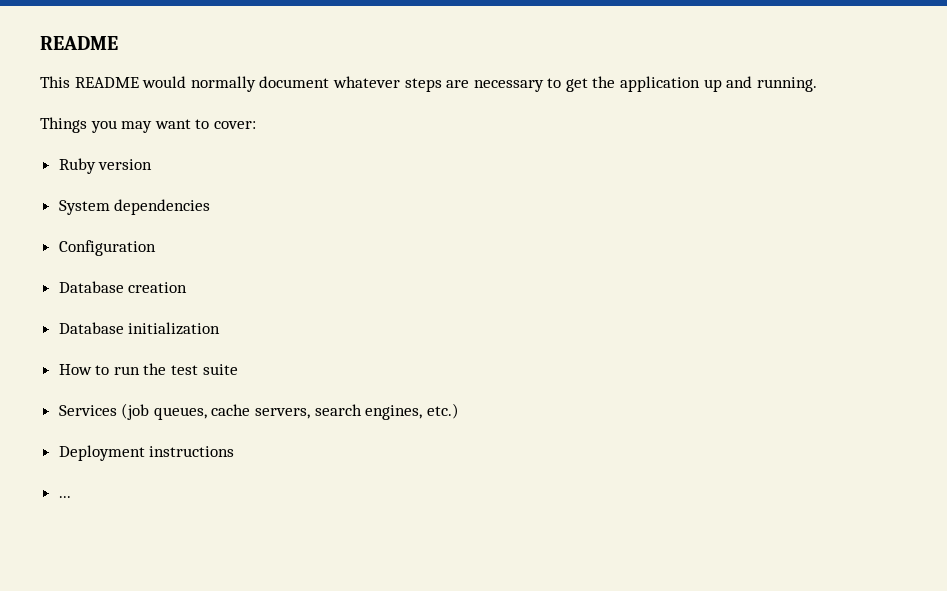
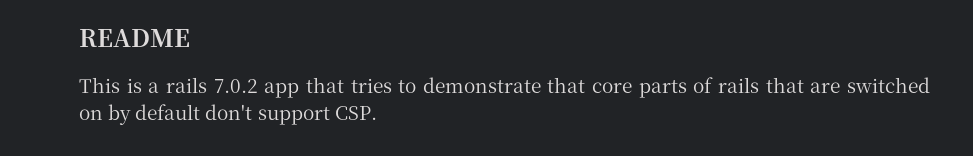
- This README would normally document whatever steps are necessary to get the application up and running.
- Things you may want to cover:
- Ruby version
- System dependencies
- Configuration
- Database creation
- Database initialization
- How to run the test suite
- Services (job queues, cache servers, search engines, etc.)
- Deployment instructions
- ...
+ This is a rails 7.0.2 app that tries to demonstrate that core parts of rails that are switched on by default don't support CSP.

